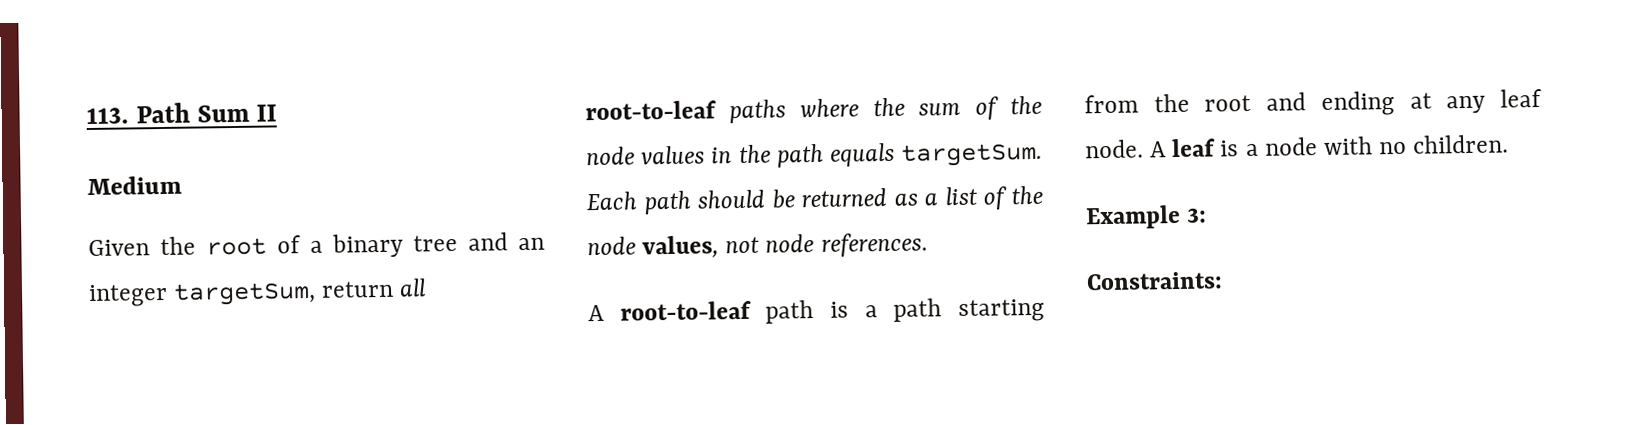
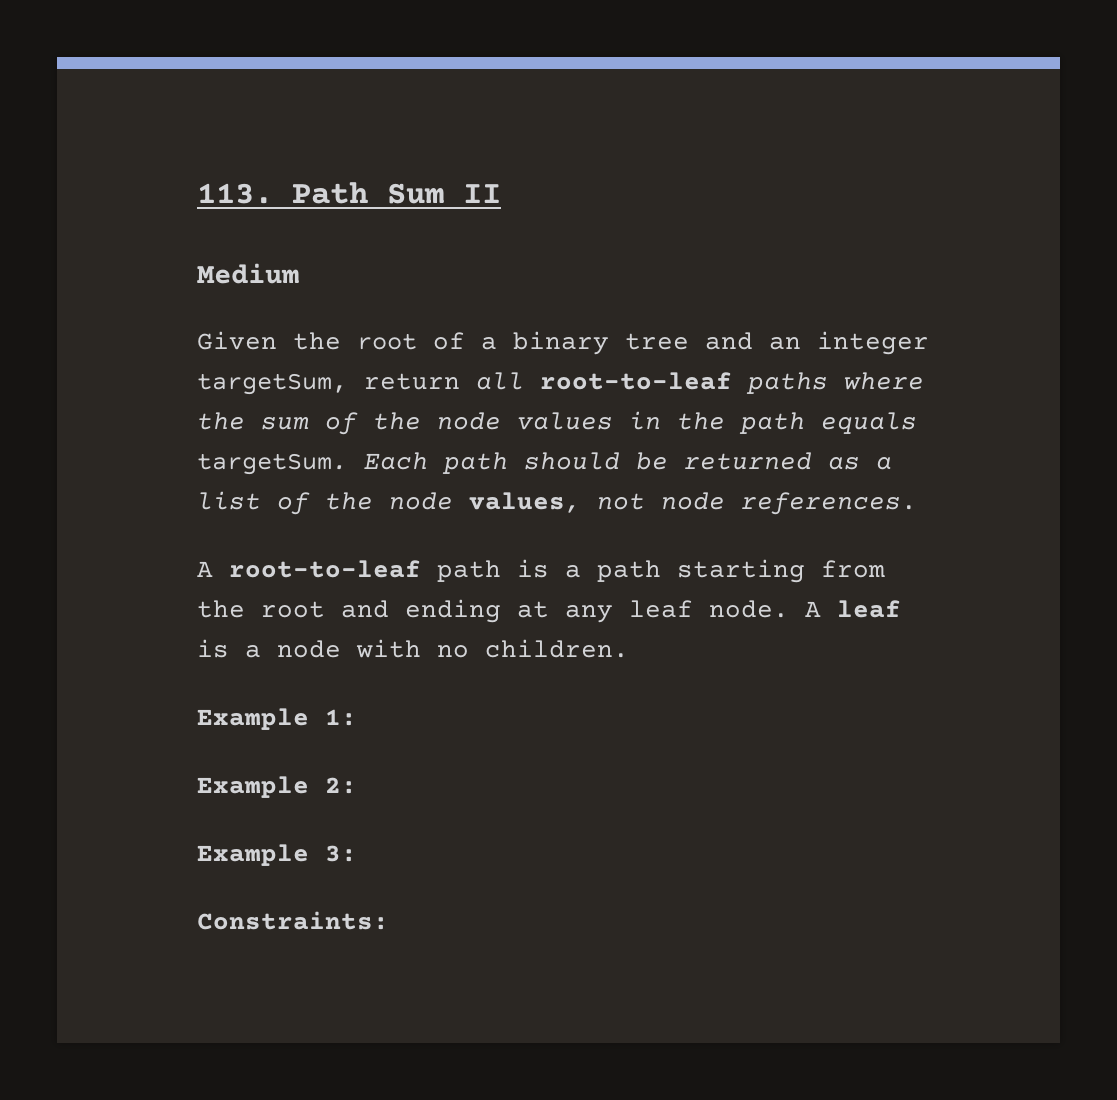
+ Example 1:
+ Example 2:

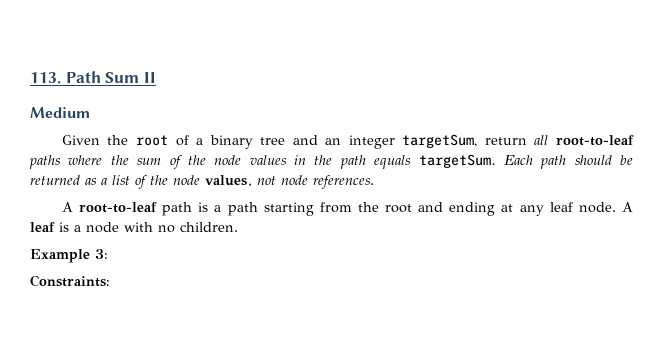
- Example 1:
- Example 2:

